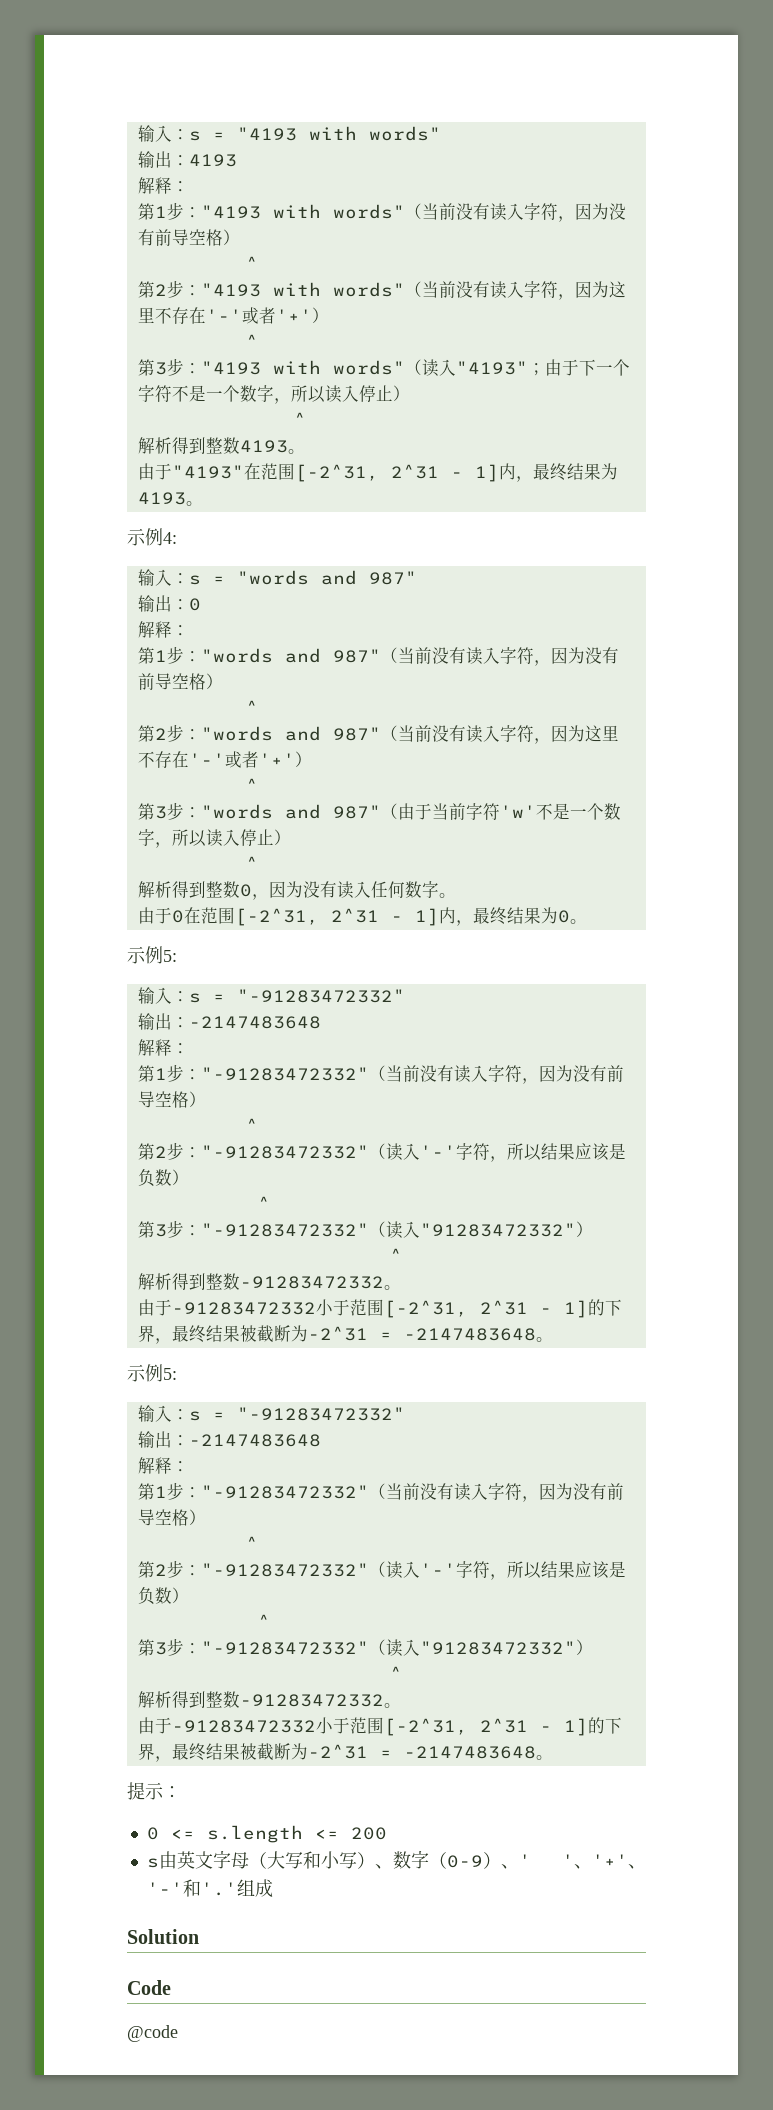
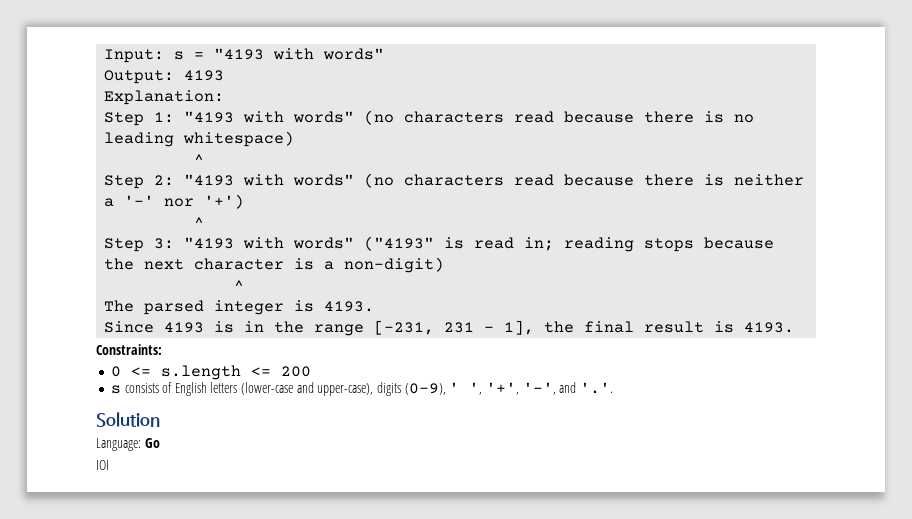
- 输入：s = "4193 with words"
+ Input: s = "4193 with words"
- 输出：4193
- 解释：
- 第1步："4193 with words"（当前没有读入字符，因为没有前导空格）
+ Output: 4193
+ Explanation:
+ Step 1: "4193 with words" (no characters read because there is no leading whitespace)
  ^
- 第2步："4193 with words"（当前没有读入字符，因为这里不存在'-'或者'+'）
+ Step 2: "4193 with words" (no characters read because there is neither a '-' nor '+')
  ^
- 第3步："4193 with words"（读入"4193"；由于下一个字符不是一个数字，所以读入停止）
+ Step 3: "4193 with words" ("4193" is read in; reading stops because the next character is a non-digit)
  ^
- 解析得到整数4193。
- 由于"4193"在范围[-2^31, 2^31 - 1]内，最终结果为4193。
- 示例4:
- 输入：s = "words and 987"
- 输出：0
- 解释：
- 第1步："words and 987"（当前没有读入字符，因为没有前导空格）
- ^
- 第2步："words and 987"（当前没有读入字符，因为这里不存在'-'或者'+'）
- ^
- 第3步："words and 987"（由于当前字符'w'不是一个数字，所以读入停止）
- ^
- 解析得到整数0，因为没有读入任何数字。
- 由于0在范围[-2^31, 2^31 - 1]内，最终结果为0。
- 示例5:
- 输入：s = "-91283472332"
- 输出：-2147483648
- 解释：
- 第1步："-91283472332"（当前没有读入字符，因为没有前导空格）
- ^
- 第2步："-91283472332"（读入'-'字符，所以结果应该是负数）
- ^
- 第3步："-91283472332"（读入"91283472332"）
- ^
- 解析得到整数-91283472332。
- 由于-91283472332小于范围[-2^31, 2^31 - 1]的下界，最终结果被截断为-2^31 = -2147483648。
- 示例5:
- 输入：s = "-91283472332"
- 输出：-2147483648
- 解释：
- 第1步："-91283472332"（当前没有读入字符，因为没有前导空格）
- ^
- 第2步："-91283472332"（读入'-'字符，所以结果应该是负数）
- ^
- 第3步："-91283472332"（读入"91283472332"）
- ^
- 解析得到整数-91283472332。
- 由于-91283472332小于范围[-2^31, 2^31 - 1]的下界，最终结果被截断为-2^31 = -2147483648。
- 提示：
+ The parsed integer is 4193.
+ Since 4193 is in the range [-231, 231 - 1], the final result is 4193.
+ Constraints:
- s由英文字母（大写和小写）、数字（0-9）、' '、'+'、'-'和'.'组成
+ s consists of English letters (lower-case and upper-case), digits (0-9), ' ', '+', '-', and '.'.
  Solution
- Code
- @code
+ Language: Go
+ IOI

